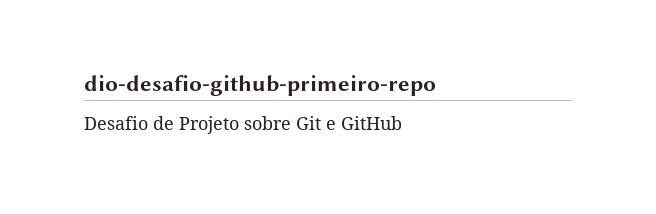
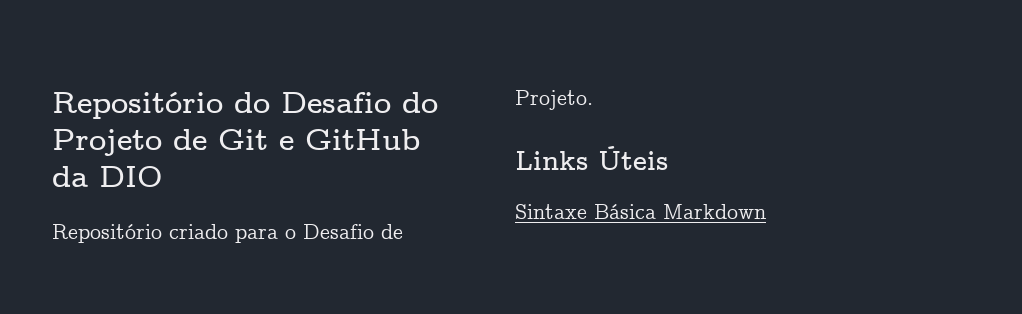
- dio-desafio-github-primeiro-repo
- Desafio de Projeto sobre Git e GitHub
+ Repositório do Desafio do Projeto de Git e GitHub da DIO
+ Repositório criado para o Desafio de Projeto.
+ Links Úteis
+ Sintaxe Básica Markdown

